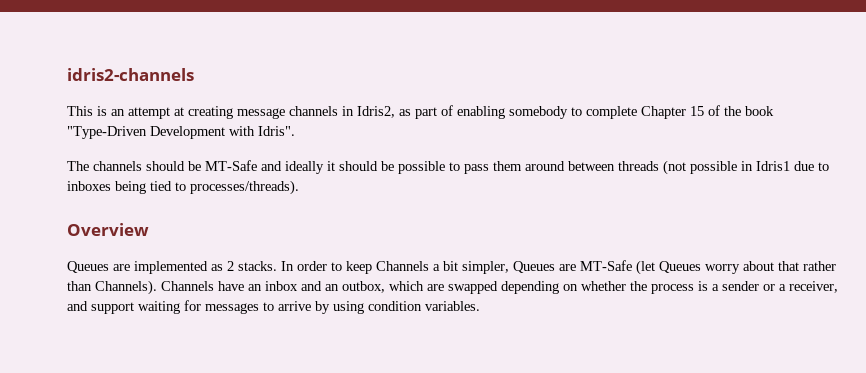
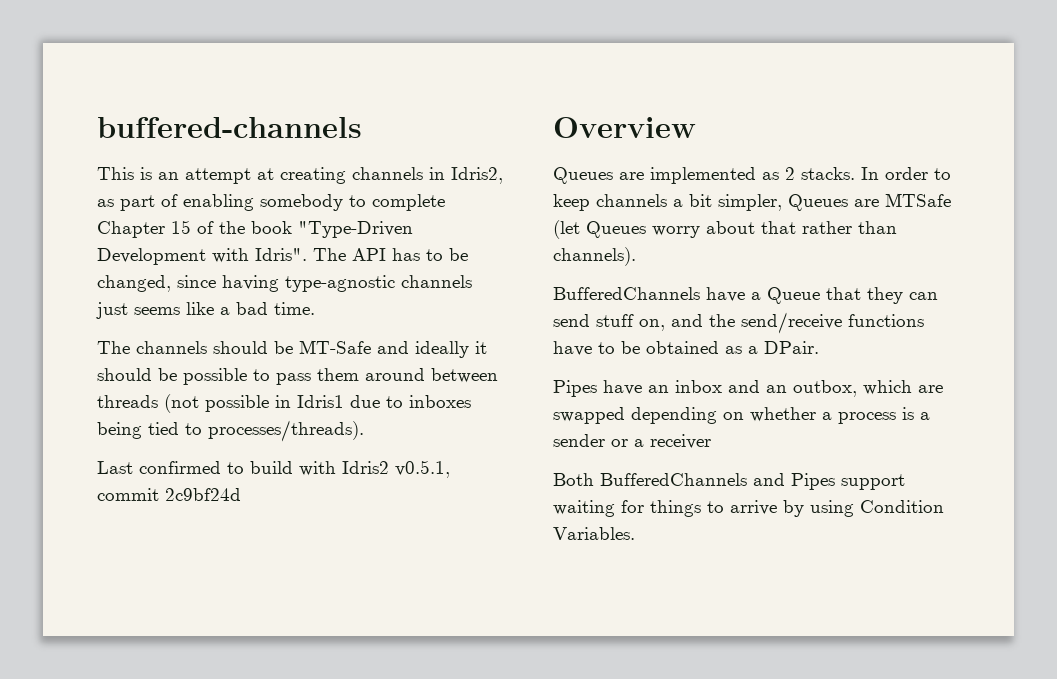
- idris2-channels
+ buffered-channels
- This is an attempt at creating message channels in Idris2, as part of enabling somebody to complete Chapter 15 of the book "Type-Driven Development with Idris".
+ This is an attempt at creating channels in Idris2, as part of enabling somebody to complete Chapter 15 of the book "Type-Driven Development with Idris". The API has to be changed, since having type-agnostic channels just seems like a bad time.
+ Last confirmed to build with Idris2 v0.5.1, commit 2c9bf24d
- In order to keep Channels a bit simpler, Queues are MT-Safe (let Queues worry about that rather than Channels). Channels have an inbox and an outbox, which are swapped depending on whether the process is a sender or a receiver, and support waiting for messages to arrive by using condition variables.
+ In order to keep channels a bit simpler, Queues are MTSafe (let Queues worry about that rather than channels).
+ BufferedChannels have a Queue that they can send stuff on, and the send/receive functions have to be obtained as a DPair.
+ Pipes have an inbox and an outbox, which are swapped depending on whether a process is a sender or a receiver
+ Both BufferedChannels and Pipes support waiting for things to arrive by using Condition Variables.

